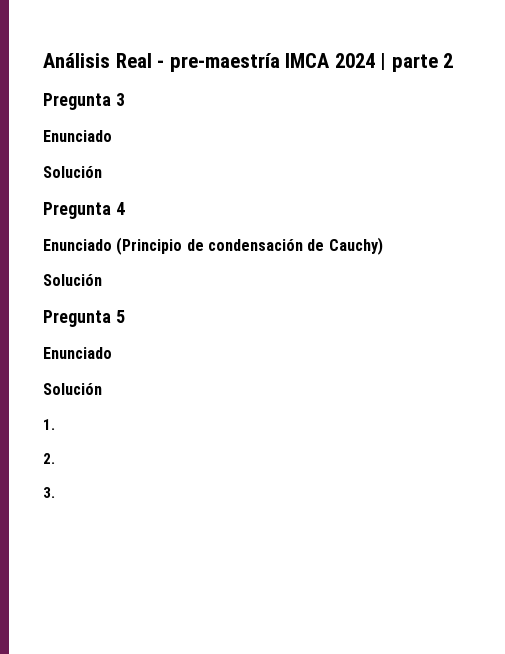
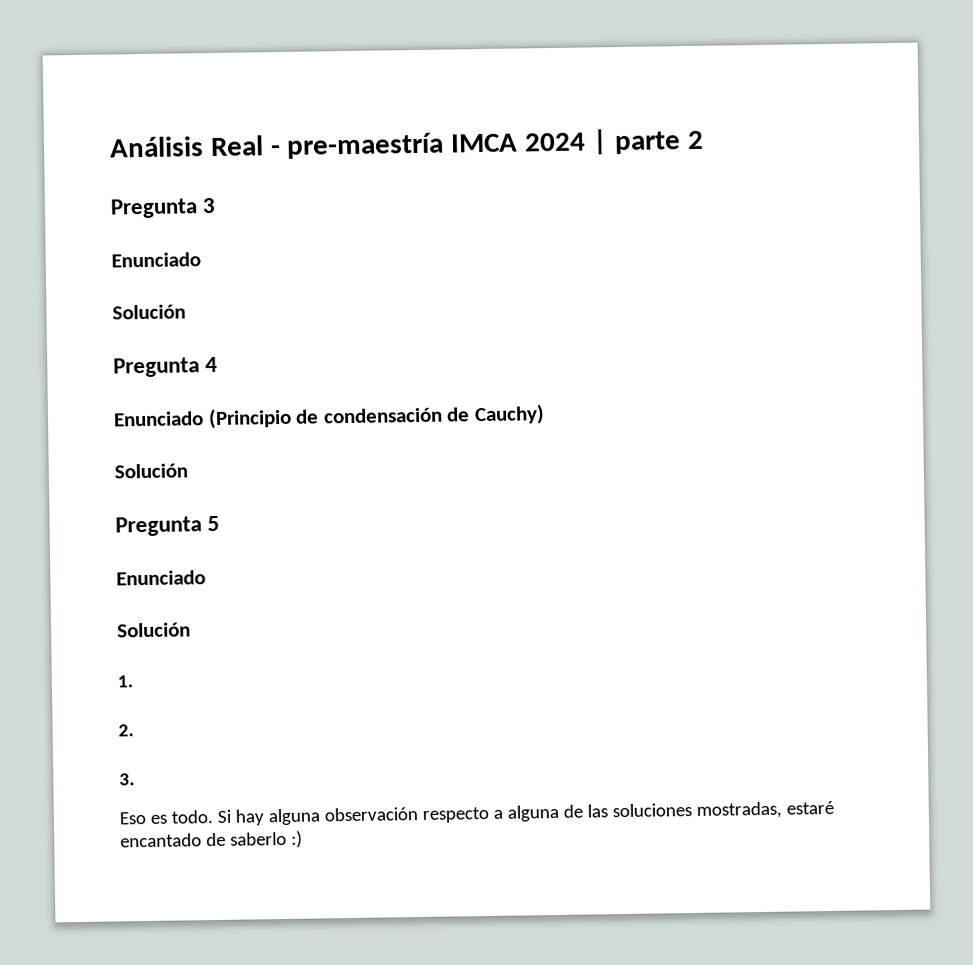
+ Eso es todo. Si hay alguna observación respecto a alguna de las soluciones mostradas, estaré encantado de saberlo :)

